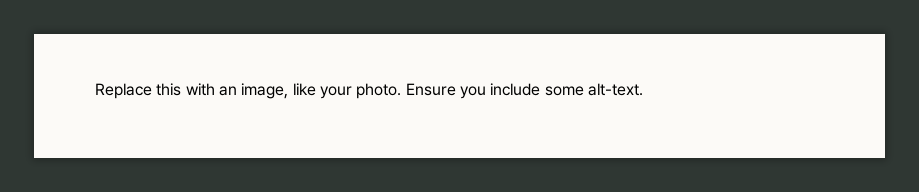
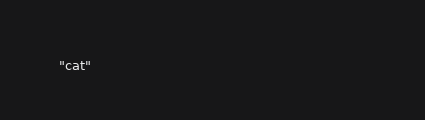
- Replace this with an image, like your photo. Ensure you include some alt-text.
+ "cat"

